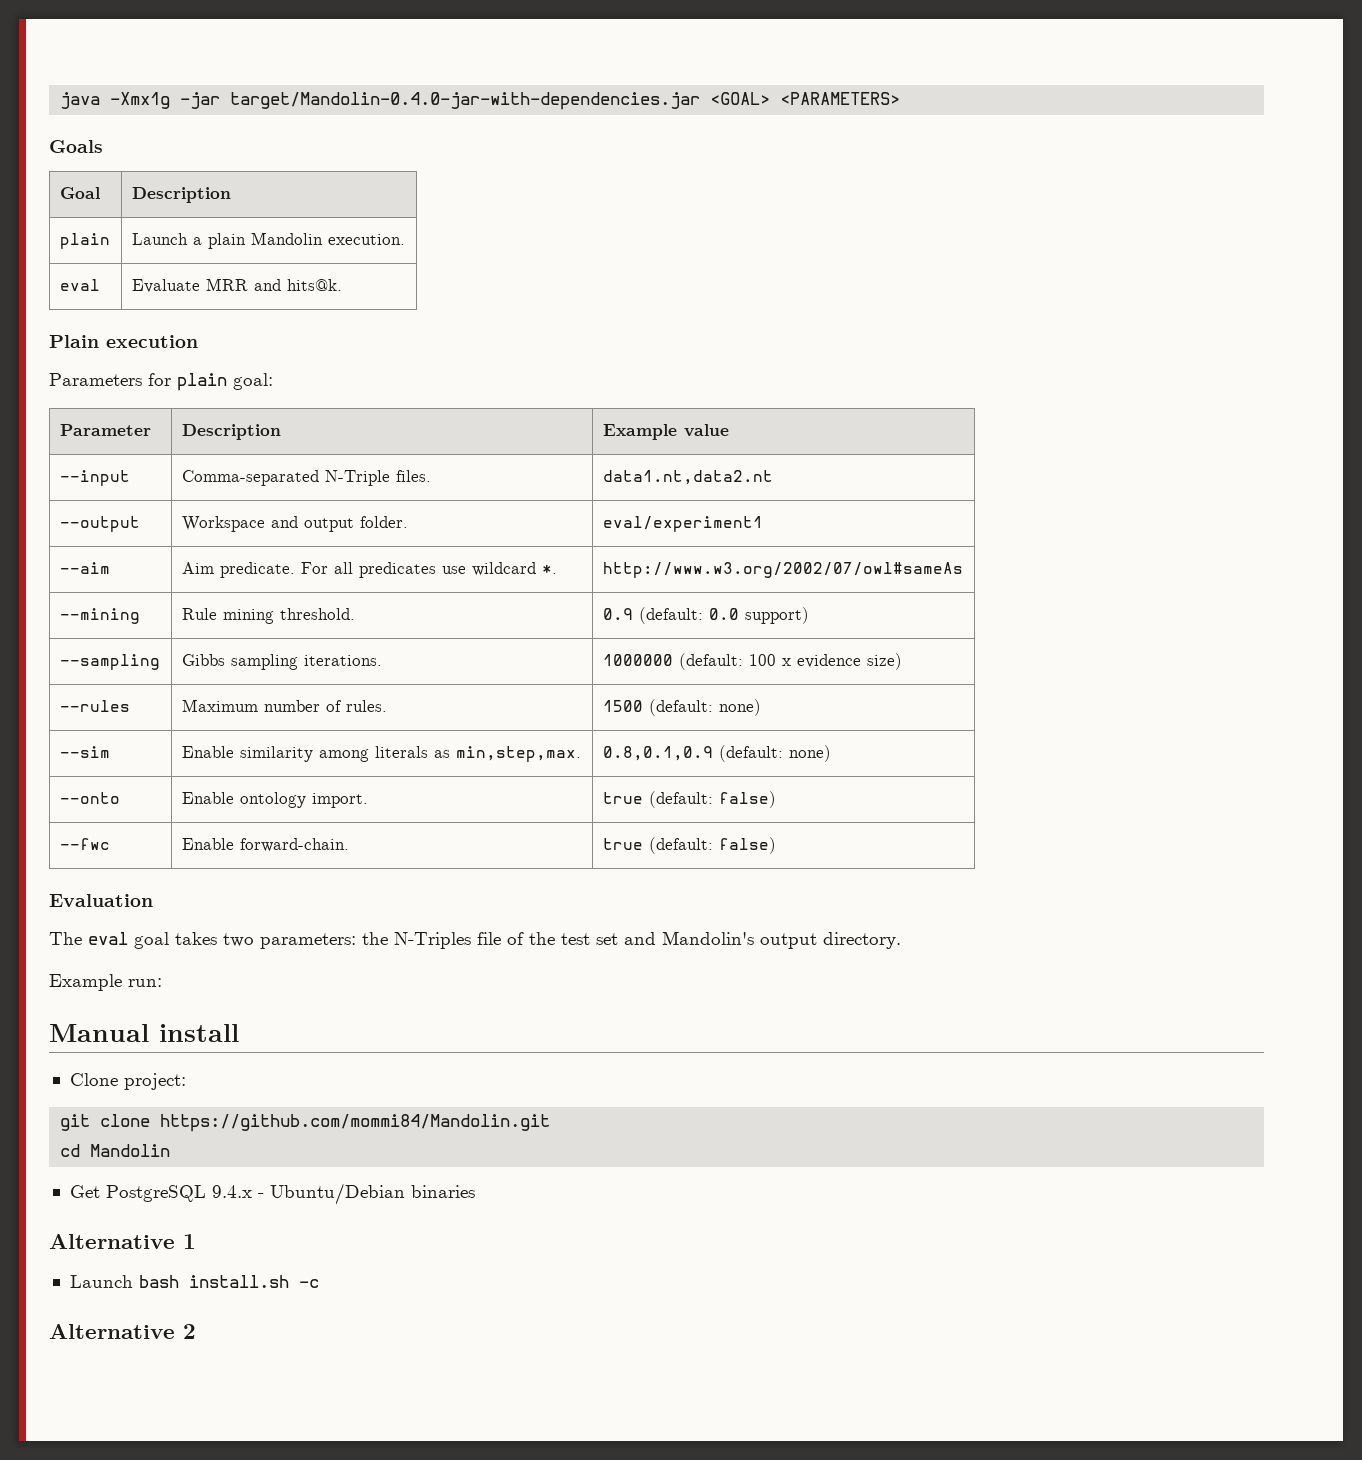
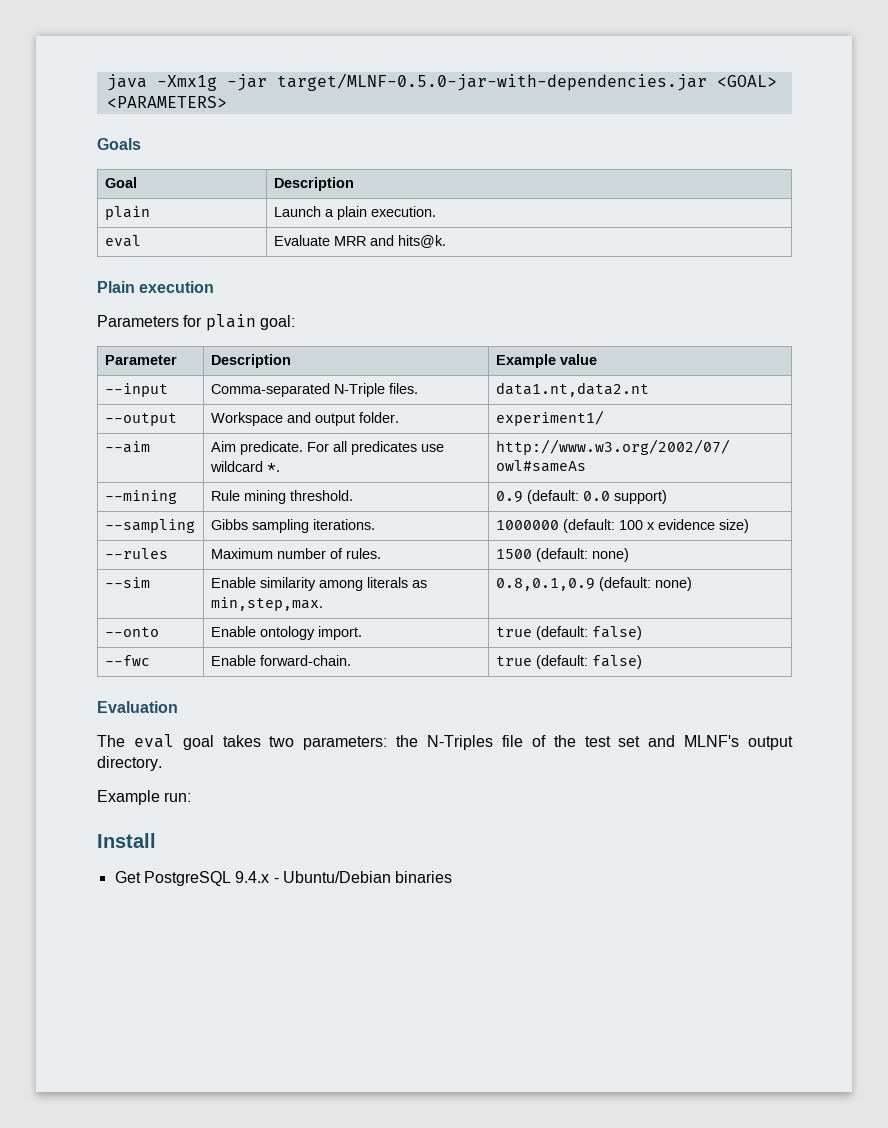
- java -Xmx1g -jar target/Mandolin-0.4.0-jar-with-dependencies.jar <GOAL> <PARAMETERS>
+ java -Xmx1g -jar target/MLNF-0.5.0-jar-with-dependencies.jar <GOAL> <PARAMETERS>
- plain | Launch a plain Mandolin execution.
+ plain | Launch a plain execution.
- --output | Workspace and output folder. | eval/experiment1
+ --output | Workspace and output folder. | experiment1/
- The eval goal takes two parameters: the N-Triples file of the test set and Mandolin's output directory.
+ The eval goal takes two parameters: the N-Triples file of the test set and MLNF's output directory.
- Manual install
- Clone project:
- git clone https://github.com/mommi84/Mandolin.git
- cd Mandolin
+ Install
- Alternative 1
- Launch bash install.sh -c
- Alternative 2

